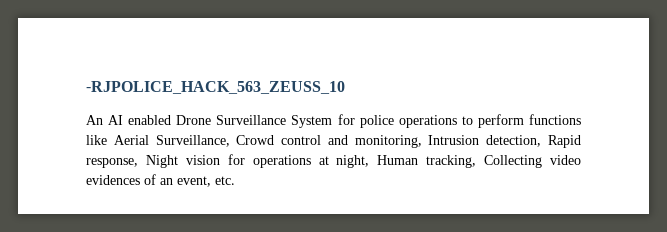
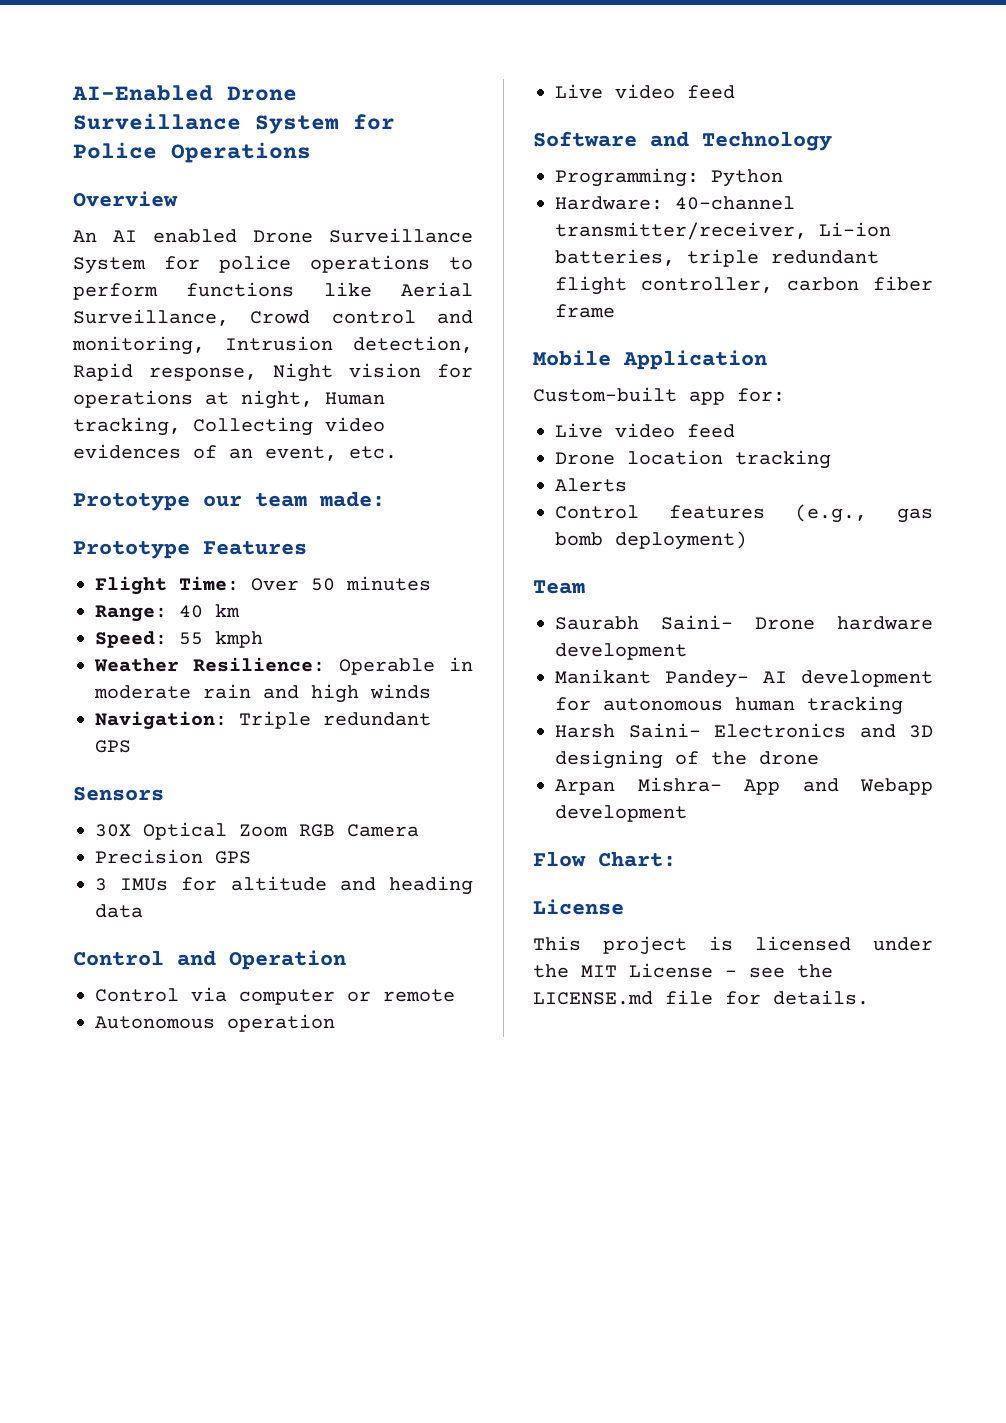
- -RJPOLICE_HACK_563_ZEUSS_10
+ AI-Enabled Drone Surveillance System for Police Operations
+ Overview
+ Prototype our team made:
+ Prototype Features
+ Flight Time: Over 50 minutes
+ Range: 40 km
+ Speed: 55 kmph
+ Weather Resilience: Operable in moderate rain and high winds
+ Navigation: Triple redundant GPS
+ Sensors
+ 30X Optical Zoom RGB Camera
+ Precision GPS
+ 3 IMUs for altitude and heading data
+ Control and Operation
+ Control via computer or remote
+ Autonomous operation
+ Live video feed
+ Software and Technology
+ Programming: Python
+ Hardware: 40-channel transmitter/receiver, Li-ion batteries, triple redundant flight controller, carbon fiber frame
+ Mobile Application
+ Custom-built app for:
+ Live video feed
+ Drone location tracking
+ Alerts
+ Control features (e.g., gas bomb deployment)
+ Team
+ Saurabh Saini- Drone hardware development
+ Manikant Pandey- AI development for autonomous human tracking
+ Harsh Saini- Electronics and 3D designing of the drone
+ Arpan Mishra- App and Webapp development
+ Flow Chart:
+ License
+ This project is licensed under the MIT License - see the LICENSE.md file for details.

